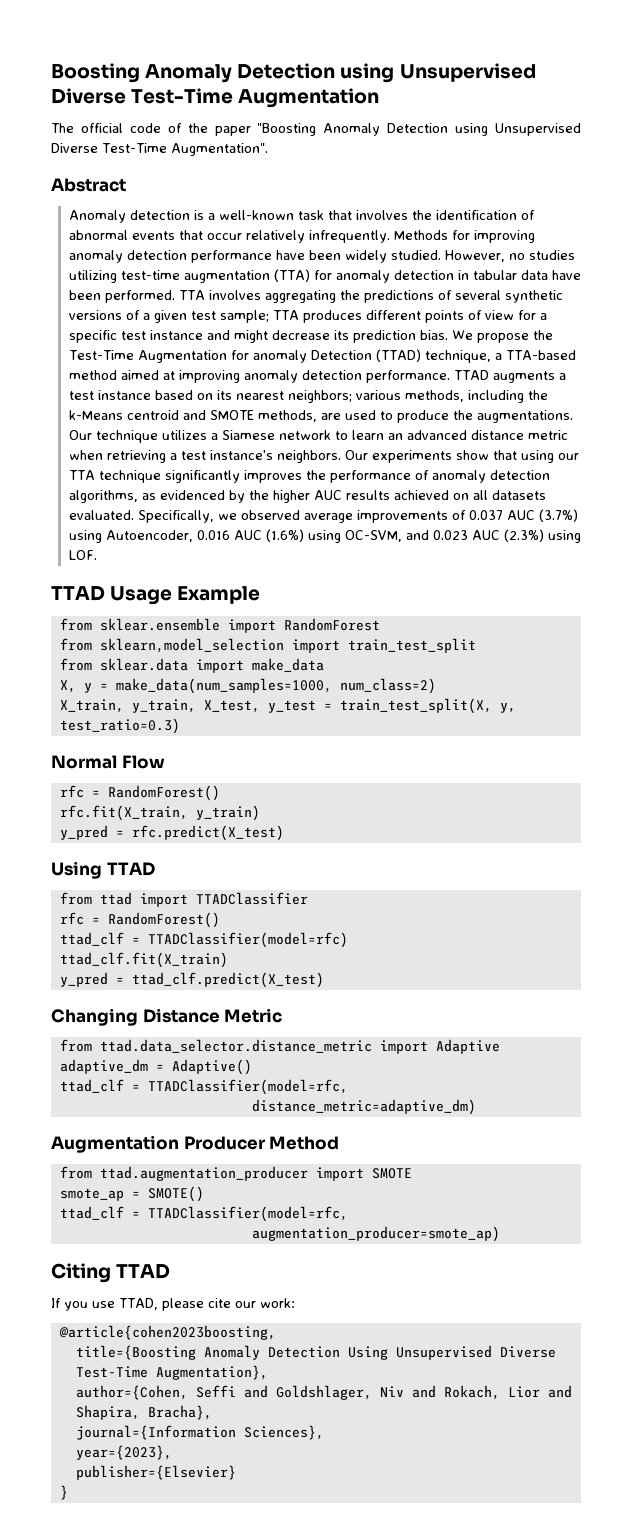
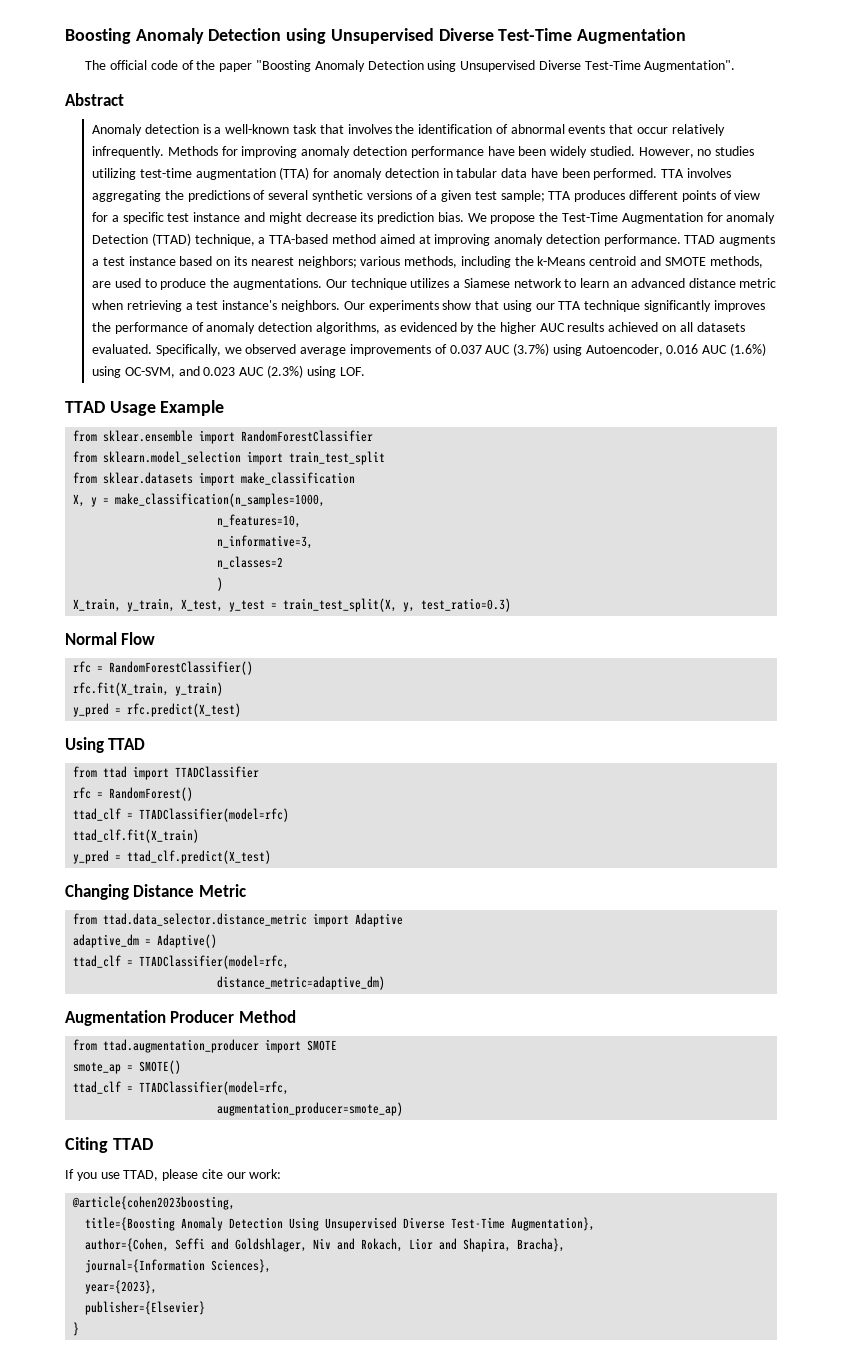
- from sklear.ensemble import RandomForest
- from sklearn,model_selection import train_test_split
+ from sklear.ensemble import RandomForestClassifier
+ from sklearn.model_selection import train_test_split
- from sklear.data import make_data
+ from sklear.datasets import make_classification
- X, y = make_data(num_samples=1000, num_class=2)
+ X, y = make_classification(n_samples=1000,
+ n_features=10,
+ n_informative=3,
+ n_classes=2
+ )
  Normal Flow
- rfc = RandomForest()
+ rfc = RandomForestClassifier()

